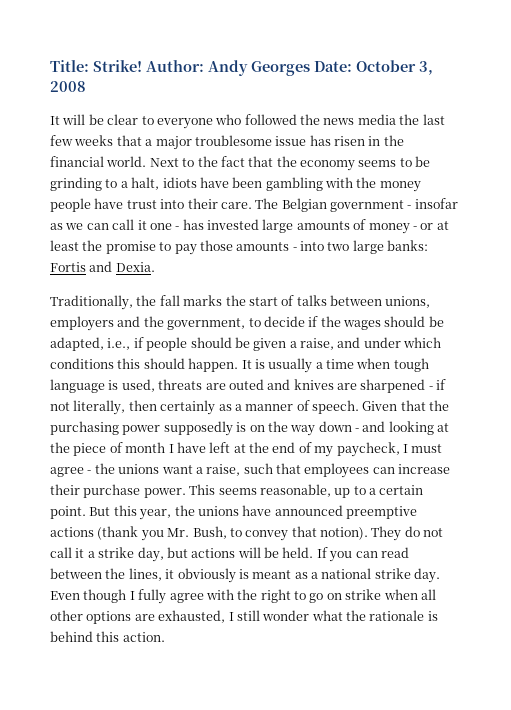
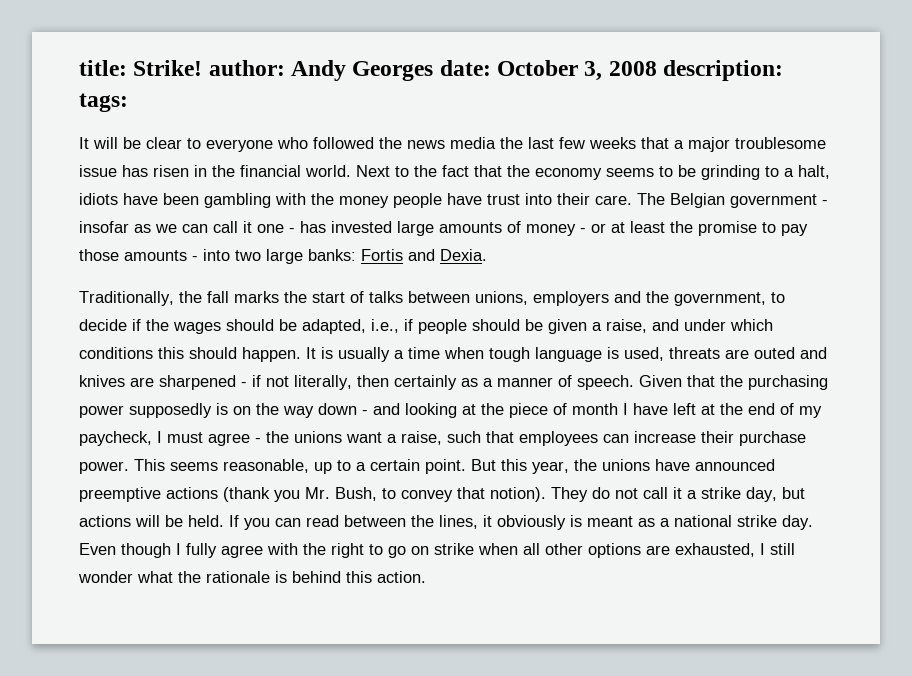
- Title: Strike! Author: Andy Georges Date: October 3, 2008
+ title: Strike! author: Andy Georges date: October 3, 2008 description: tags:

